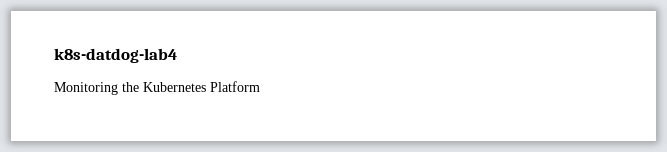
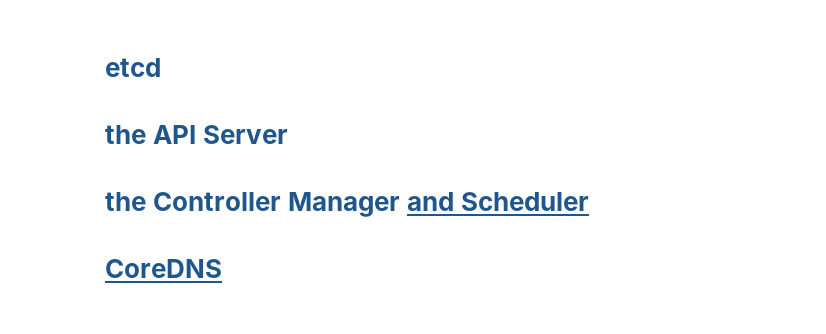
- k8s-datdog-lab4
- Monitoring the Kubernetes Platform
+ etcd
+ the API Server
+ the Controller Manager and Scheduler
+ CoreDNS

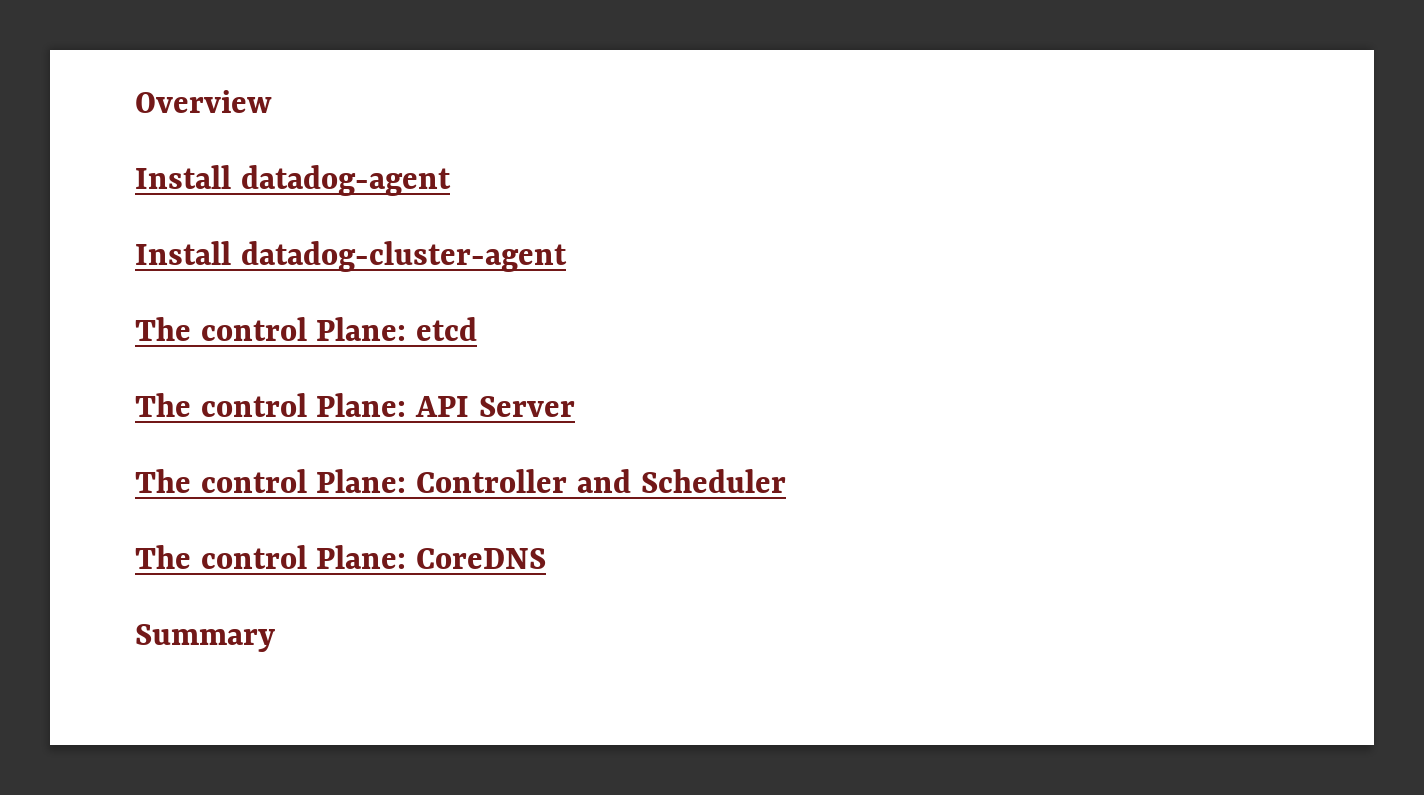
- etcd
- the API Server
- the Controller Manager and Scheduler
+ Overview
+ Install datadog-agent
+ Install datadog-cluster-agent
+ The control Plane: etcd
+ The control Plane: API Server
+ The control Plane: Controller and Scheduler
- CoreDNS
+ The control Plane: CoreDNS
+ Summary

